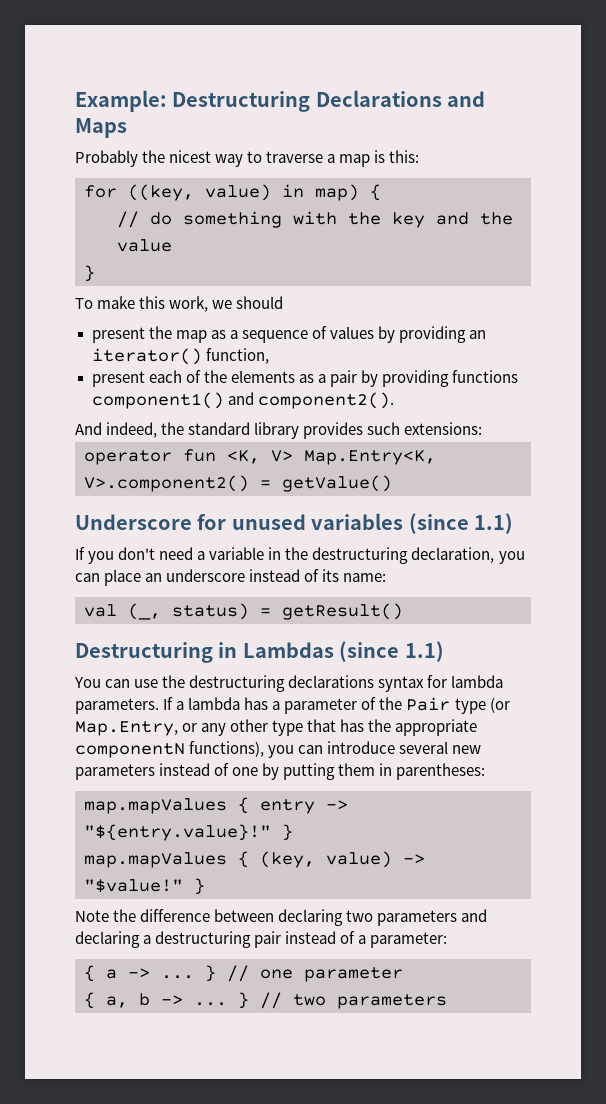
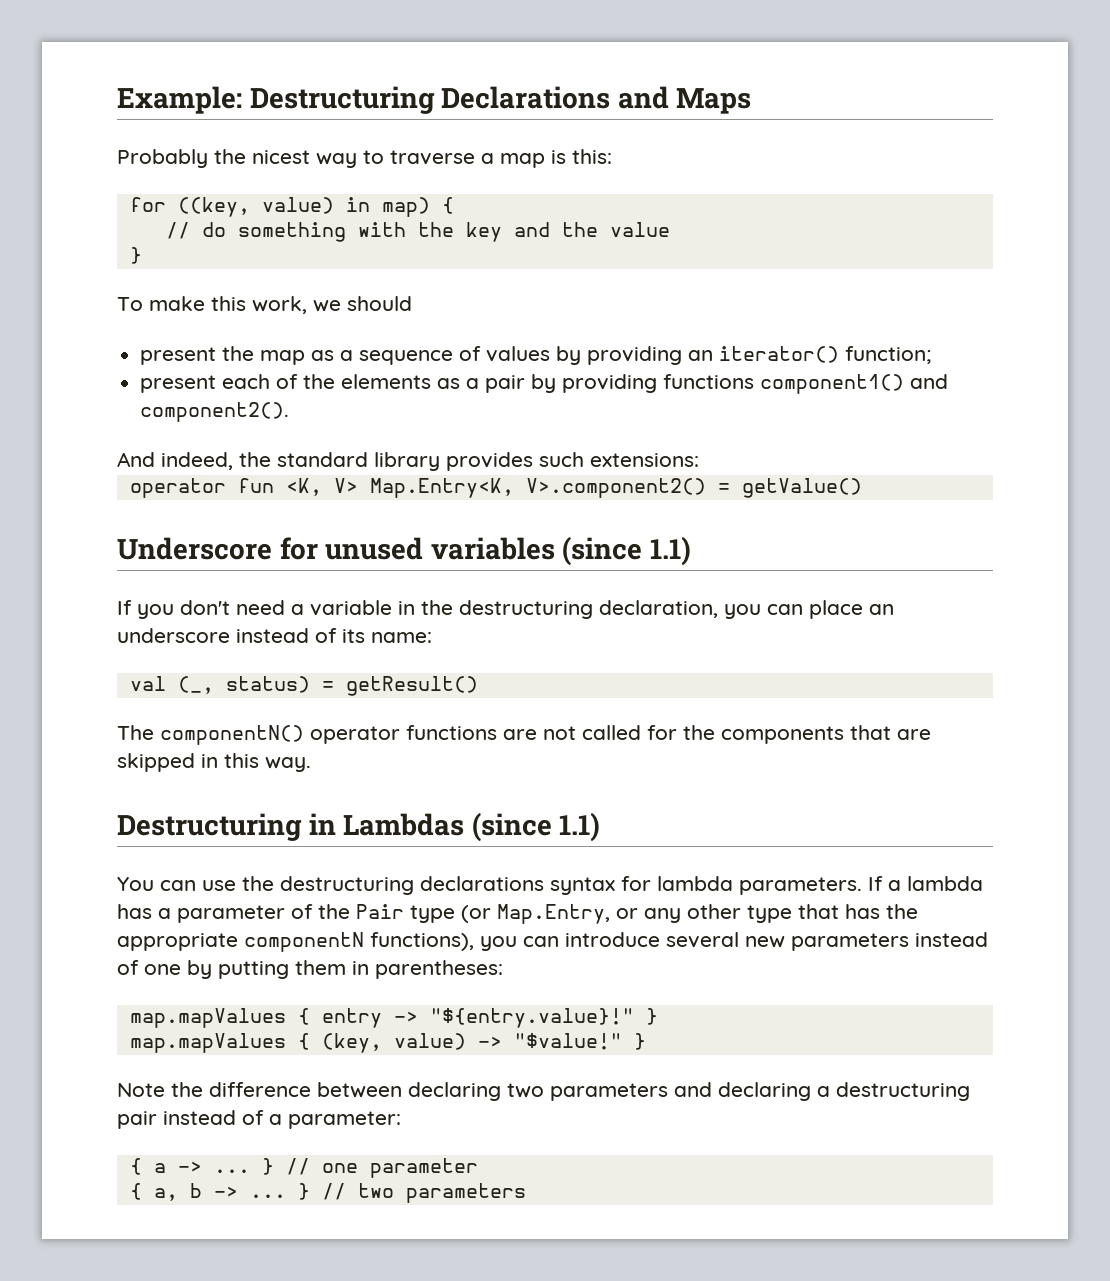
- present the map as a sequence of values by providing an iterator() function,
+ present the map as a sequence of values by providing an iterator() function;
+ The componentN() operator functions are not called for the components that are skipped in this way.

